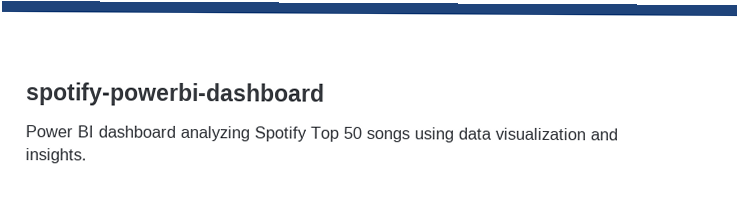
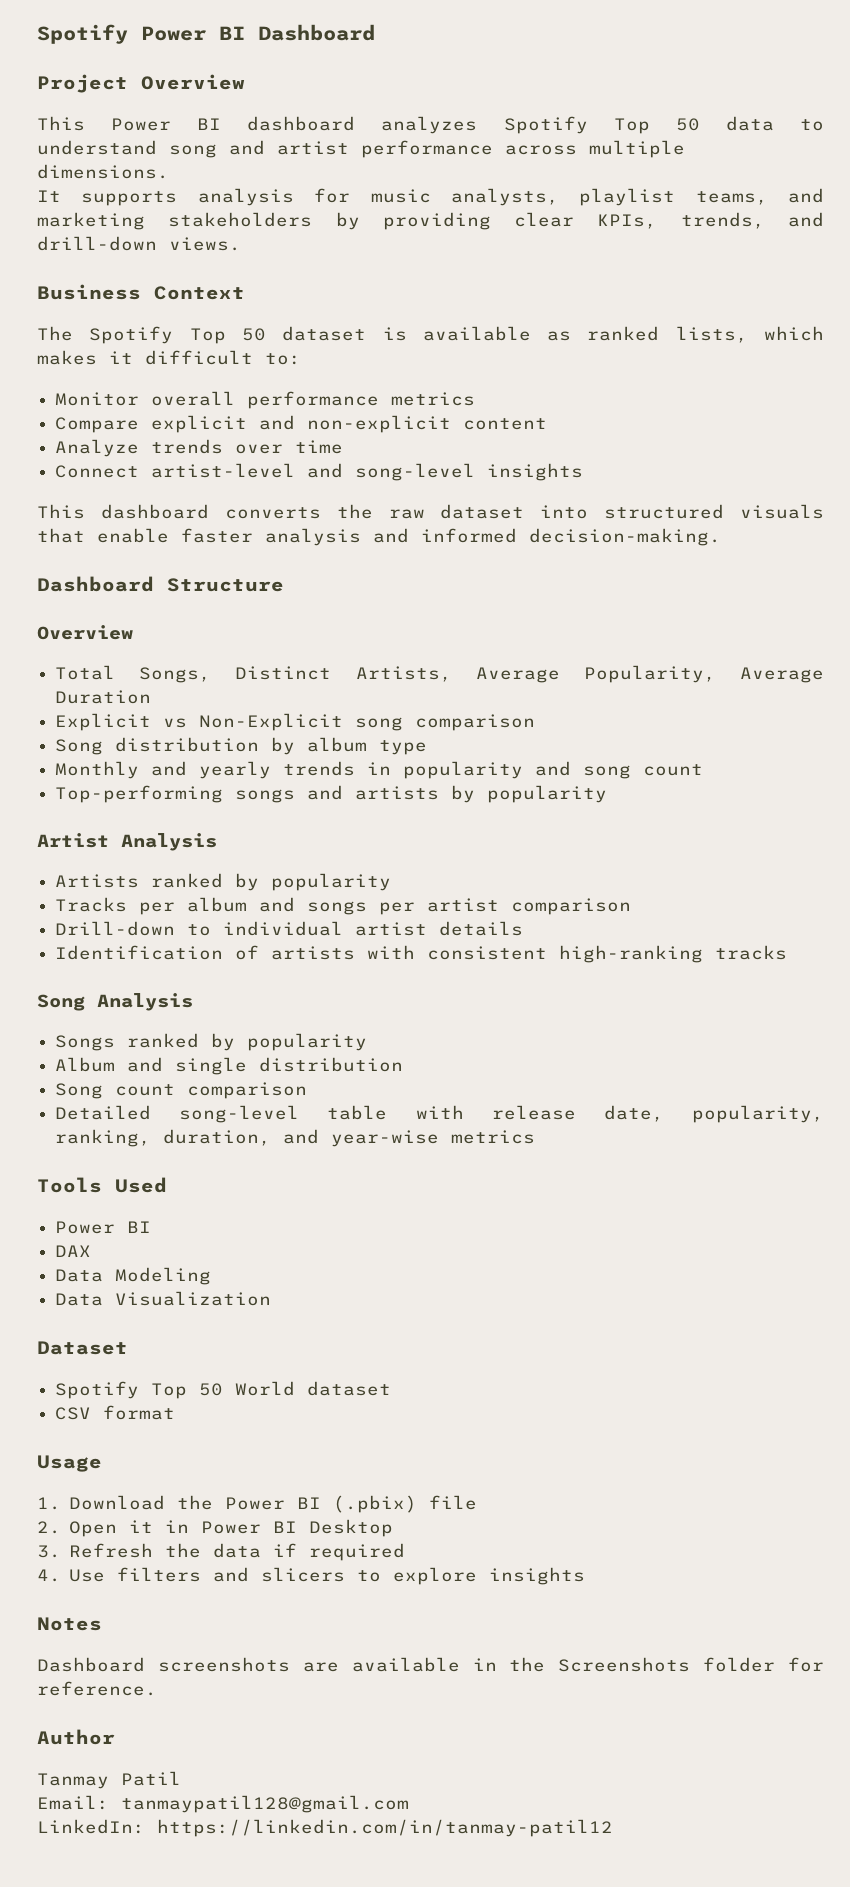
- spotify-powerbi-dashboard
- Power BI dashboard analyzing Spotify Top 50 songs using data visualization and insights.
+ Spotify Power BI Dashboard
+ Project Overview
+ This Power BI dashboard analyzes Spotify Top 50 data to understand song and artist performance across multiple dimensions.
+ It supports analysis for music analysts, playlist teams, and marketing stakeholders by providing clear KPIs, trends, and drill-down views.
+ Business Context
+ The Spotify Top 50 dataset is available as ranked lists, which makes it difficult to:
+ Monitor overall performance metrics
+ Compare explicit and non-explicit content
+ Analyze trends over time
+ Connect artist-level and song-level insights
+ This dashboard converts the raw dataset into structured visuals that enable faster analysis and informed decision-making.
+ Dashboard Structure
+ Overview
+ Total Songs, Distinct Artists, Average Popularity, Average Duration
+ Explicit vs Non-Explicit song comparison
+ Song distribution by album type
+ Monthly and yearly trends in popularity and song count
+ Top-performing songs and artists by popularity
+ Artist Analysis
+ Artists ranked by popularity
+ Tracks per album and songs per artist comparison
+ Drill-down to individual artist details
+ Identification of artists with consistent high-ranking tracks
+ Song Analysis
+ Songs ranked by popularity
+ Album and single distribution
+ Song count comparison
+ Detailed song-level table with release date, popularity, ranking, duration, and year-wise metrics
+ Tools Used
+ Power BI
+ DAX
+ Data Modeling
+ Data Visualization
+ Dataset
+ Spotify Top 50 World dataset
+ CSV format
+ Usage
+ 1. Download the Power BI (.pbix) file
+ 2. Open it in Power BI Desktop
+ 3. Refresh the data if required
+ 4. Use filters and slicers to explore insights
+ Notes
+ Dashboard screenshots are available in the Screenshots folder for reference.
+ Author
+ Tanmay Patil
+ Email: tanmaypatil128@gmail.com
+ LinkedIn: https://linkedin.com/in/tanmay-patil12

